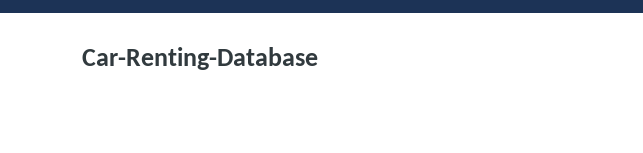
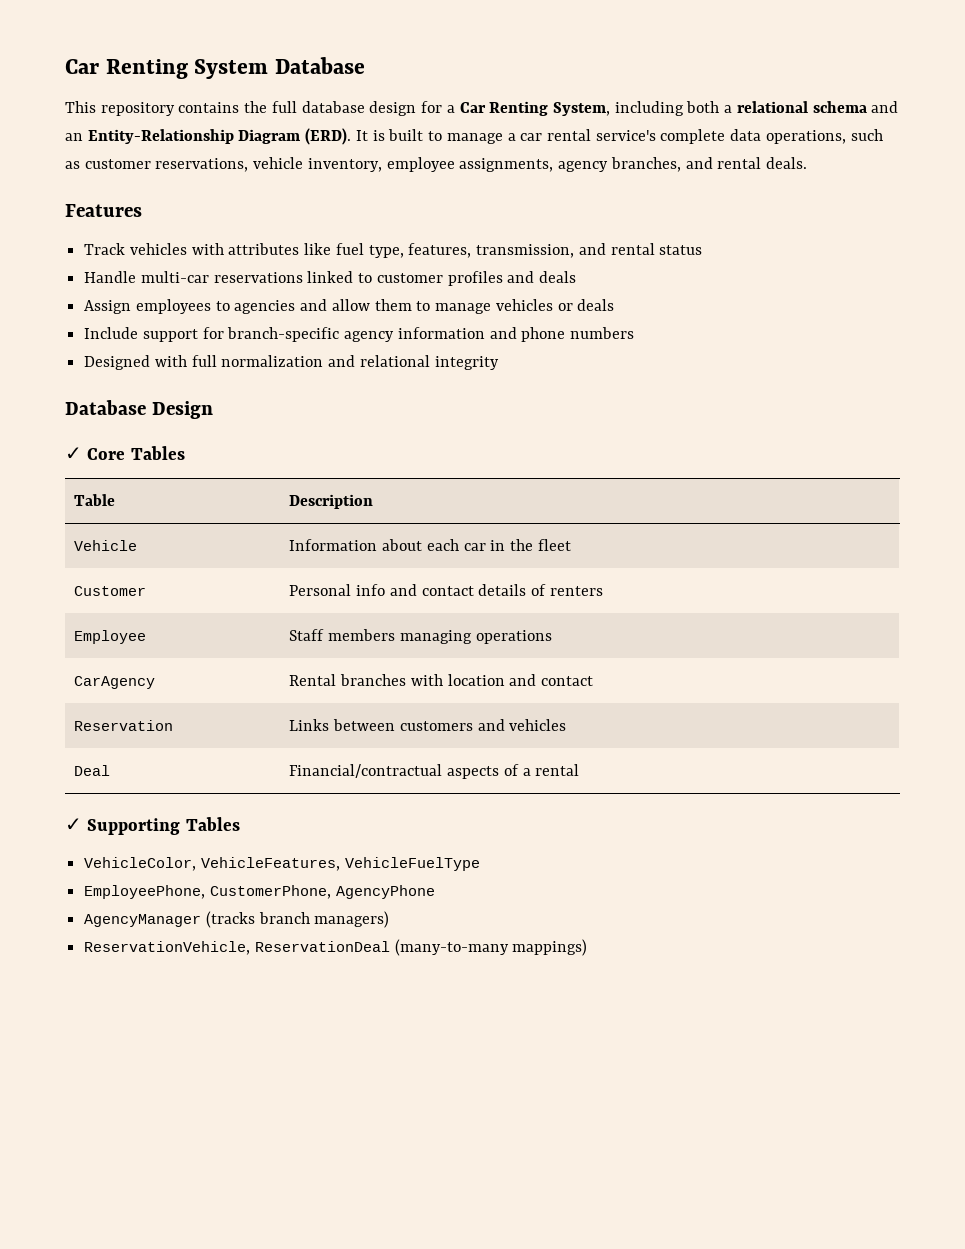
- Car-Renting-Database
+ Car Renting System Database
+ This repository contains the full database design for a Car Renting System, including both a relational schema and an Entity-Relationship Diagram (ERD). It is built to manage a car rental service's complete data operations, such as customer reservations, vehicle inventory, employee assignments, agency branches, and rental deals.
+ Features
+ Track vehicles with attributes like fuel type, features, transmission, and rental status
+ Handle multi-car reservations linked to customer profiles and deals
+ Assign employees to agencies and allow them to manage vehicles or deals
+ Include support for branch-specific agency information and phone numbers
+ Designed with full normalization and relational integrity
+ Database Design
+ ✓ Core Tables
+ Table | Description
+ Vehicle | Information about each car in the fleet
+ Customer | Personal info and contact details of renters
+ Employee | Staff members managing operations
+ CarAgency | Rental branches with location and contact
+ Reservation | Links between customers and vehicles
+ Deal | Financial/contractual aspects of a rental
+ ✓ Supporting Tables
+ VehicleColor, VehicleFeatures, VehicleFuelType
+ EmployeePhone, CustomerPhone, AgencyPhone
+ AgencyManager (tracks branch managers)
+ ReservationVehicle, ReservationDeal (many-to-many mappings)

